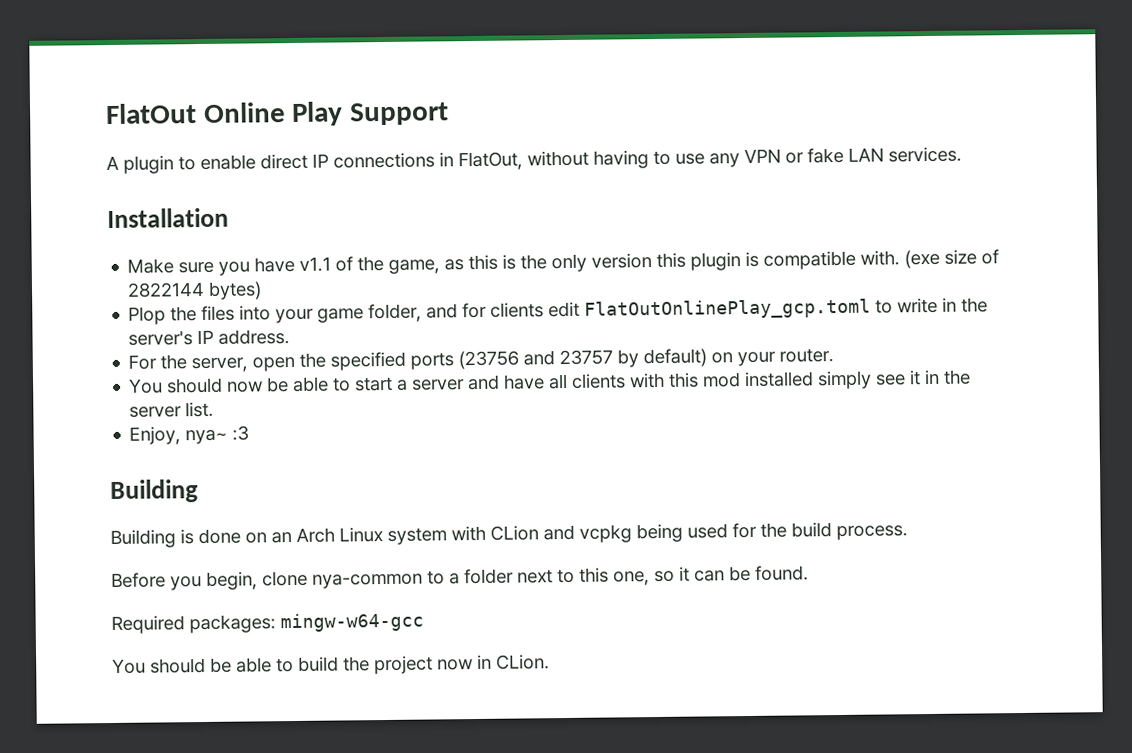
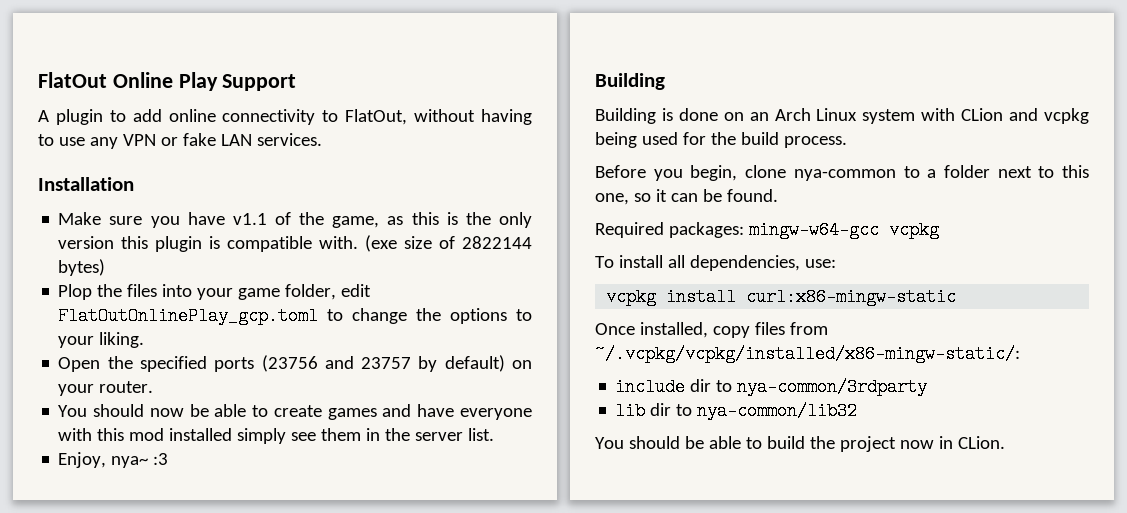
- A plugin to enable direct IP connections in FlatOut, without having to use any VPN or fake LAN services.
+ A plugin to add online connectivity to FlatOut, without having to use any VPN or fake LAN services.
- Plop the files into your game folder, and for clients edit FlatOutOnlinePlay_gcp.toml to write in the server's IP address.
- For the server, open the specified ports (23756 and 23757 by default) on your router.
+ Plop the files into your game folder, edit FlatOutOnlinePlay_gcp.toml to change the options to your liking.
+ Open the specified ports (23756 and 23757 by default) on your router.
- You should now be able to start a server and have all clients with this mod installed simply see it in the server list.
+ You should now be able to create games and have everyone with this mod installed simply see them in the server list.
- Required packages: mingw-w64-gcc
+ Required packages: mingw-w64-gcc vcpkg
+ To install all dependencies, use:
+ vcpkg install curl:x86-mingw-static
+ Once installed, copy files from ~/.vcpkg/vcpkg/installed/x86-mingw-static/:
+ include dir to nya-common/3rdparty
+ lib dir to nya-common/lib32

